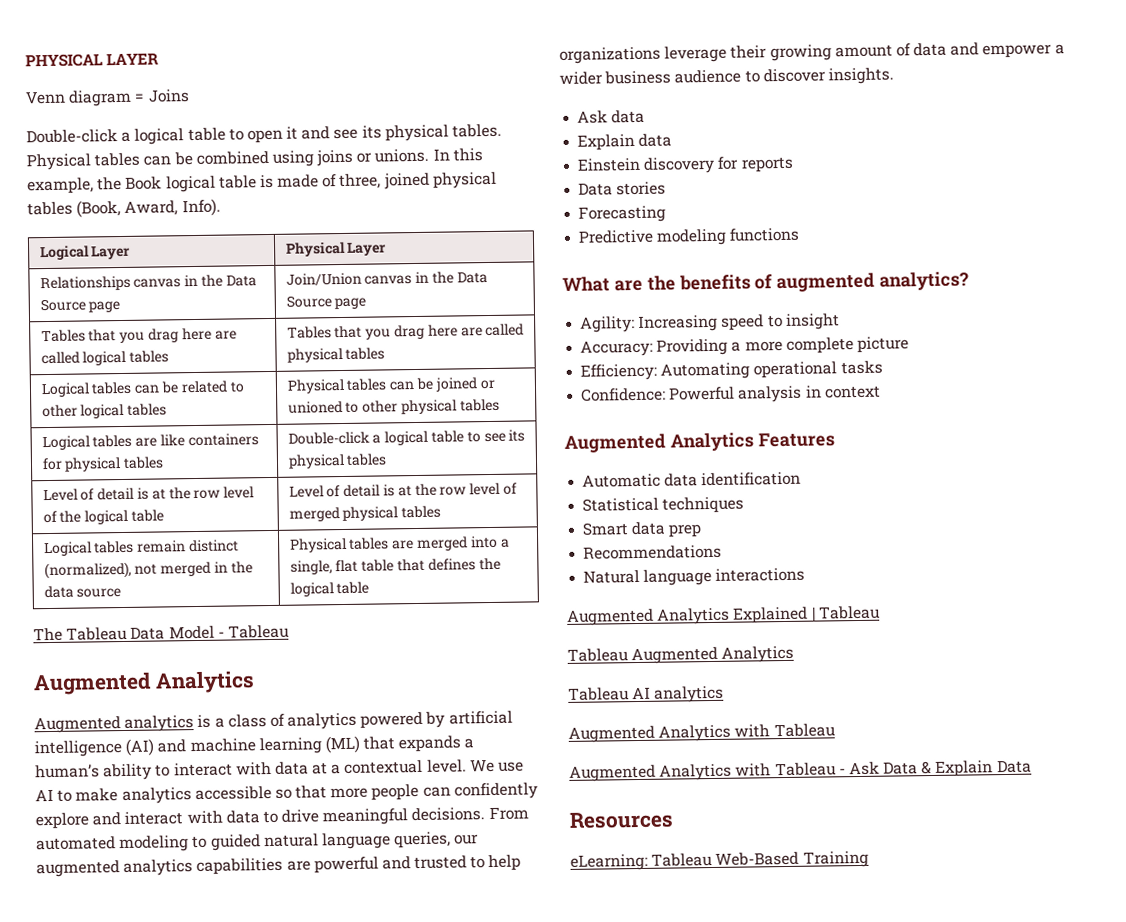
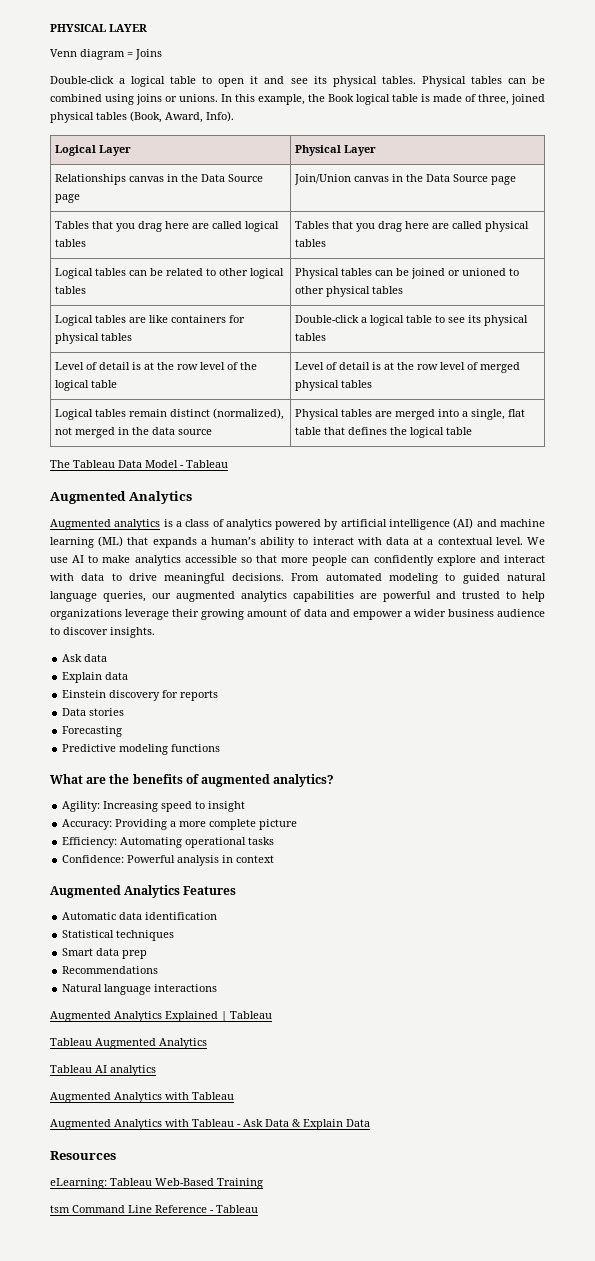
+ tsm Command Line Reference - Tableau

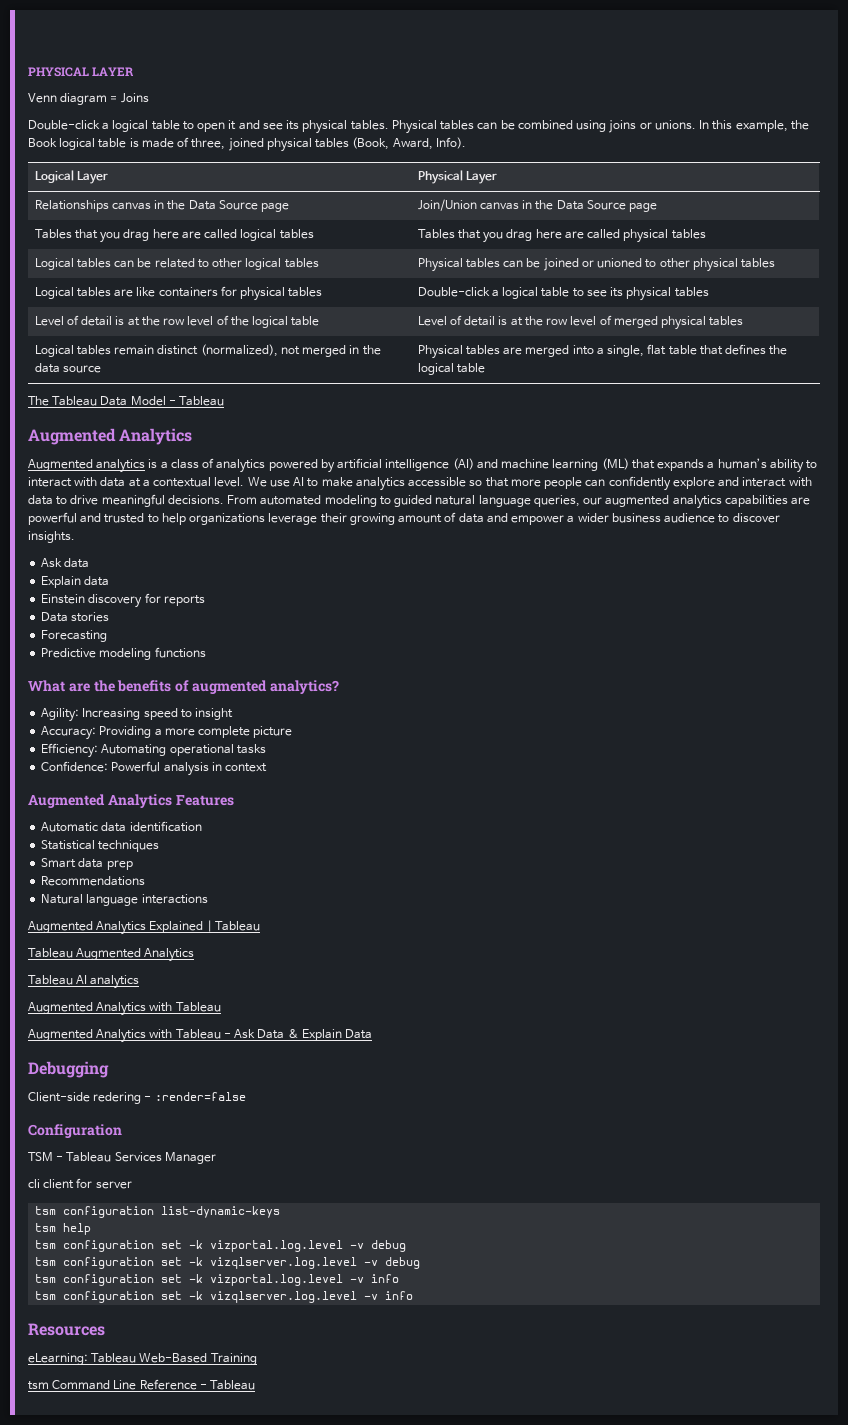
+ Debugging
+ Client-side redering - :render=false
+ Configuration
+ TSM - Tableau Services Manager
+ cli client for server
+ tsm configuration list-dynamic-keys
+ tsm help
+ tsm configuration set -k vizportal.log.level -v debug
+ tsm configuration set -k vizqlserver.log.level -v debug
+ tsm configuration set -k vizportal.log.level -v info
+ tsm configuration set -k vizqlserver.log.level -v info

